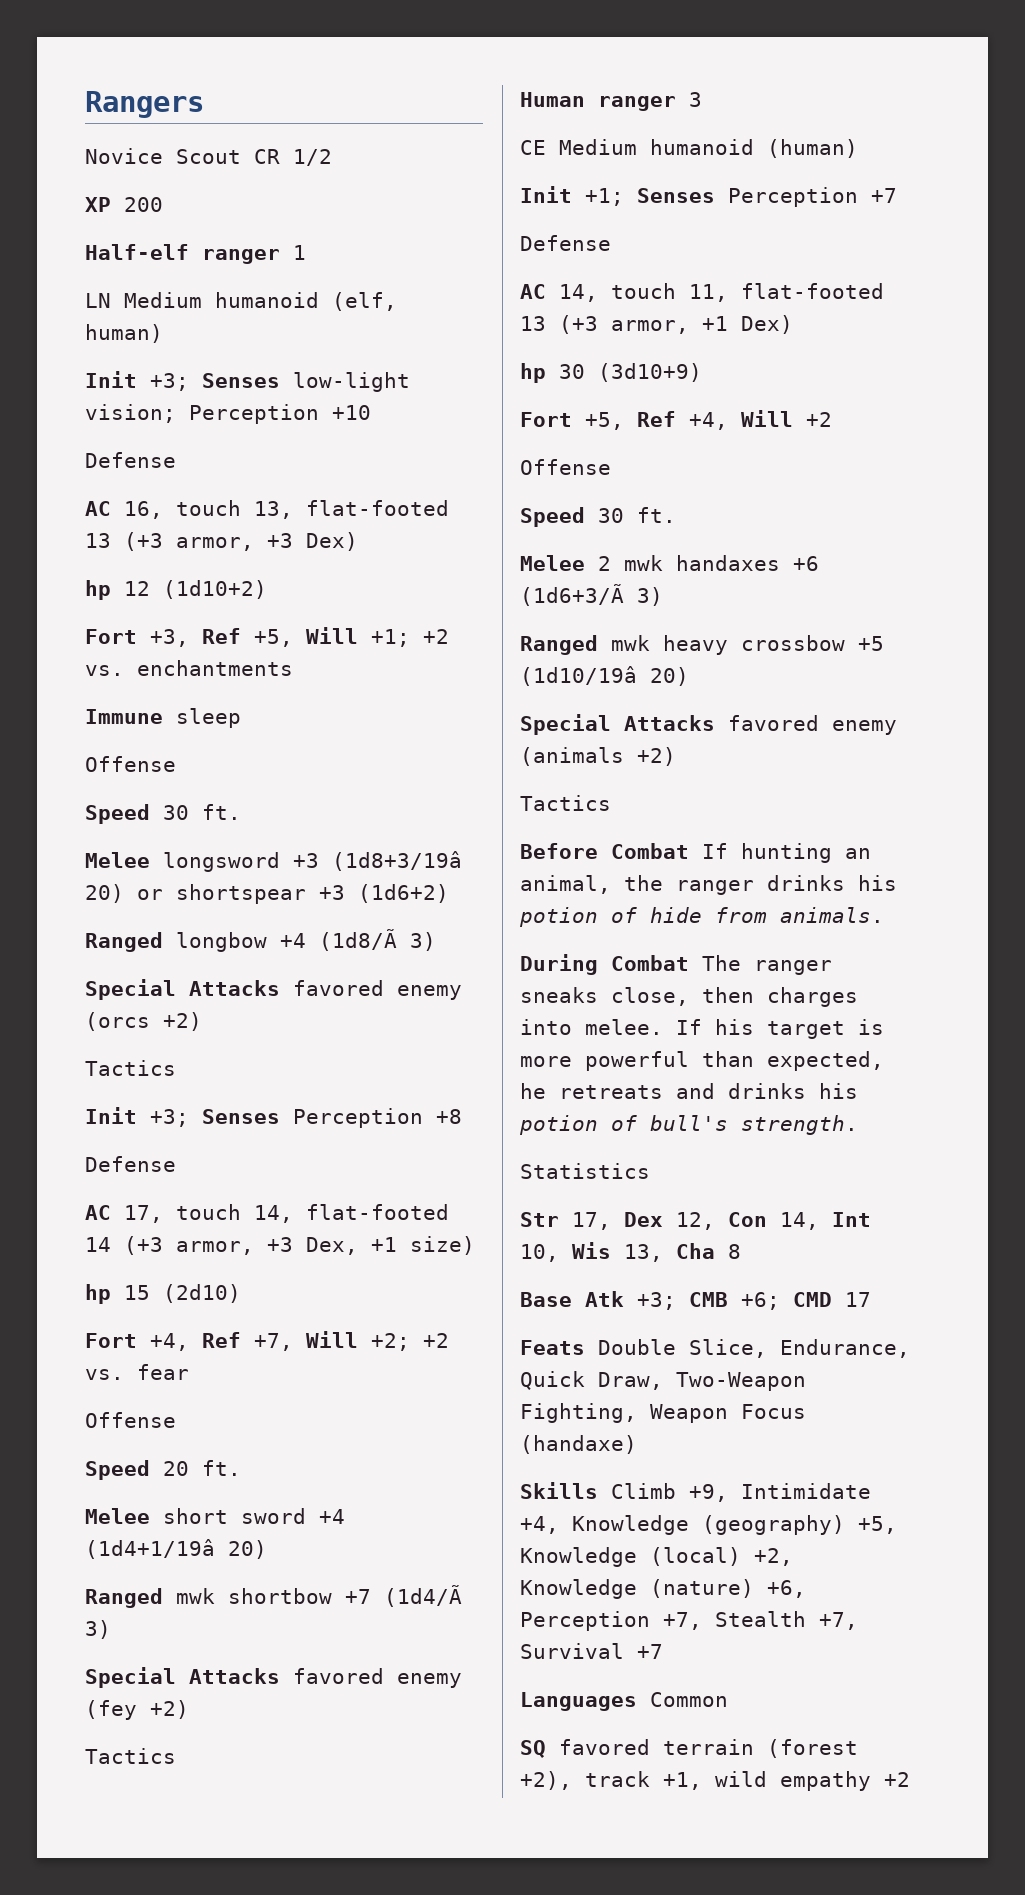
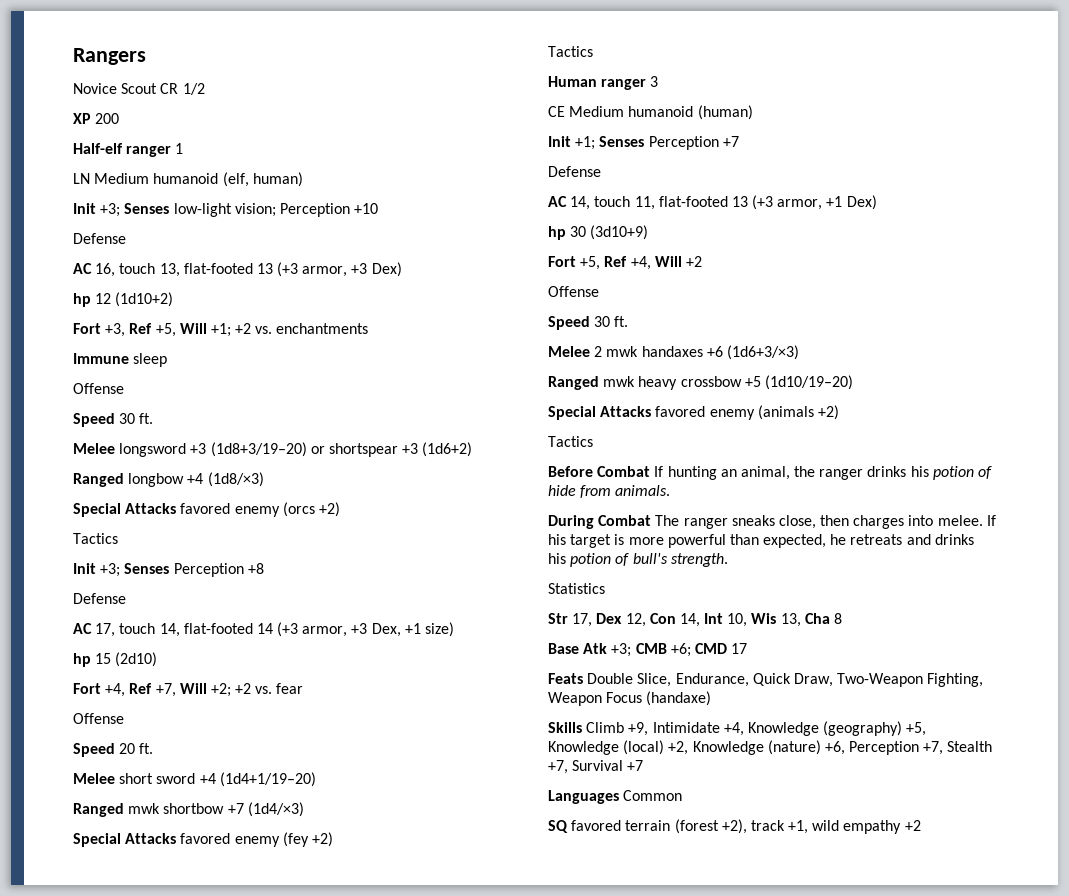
- Melee longsword +3 (1d8+3/19â 20) or shortspear +3 (1d6+2)
+ Melee longsword +3 (1d8+3/19–20) or shortspear +3 (1d6+2)
- Ranged longbow +4 (1d8/Ã 3)
+ Ranged longbow +4 (1d8/×3)
- Melee short sword +4 (1d4+1/19â 20)
+ Melee short sword +4 (1d4+1/19–20)
- Ranged mwk shortbow +7 (1d4/Ã 3)
+ Ranged mwk shortbow +7 (1d4/×3)
- Melee 2 mwk handaxes +6 (1d6+3/Ã 3)
+ Melee 2 mwk handaxes +6 (1d6+3/×3)
- Ranged mwk heavy crossbow +5 (1d10/19â 20)
+ Ranged mwk heavy crossbow +5 (1d10/19–20)

